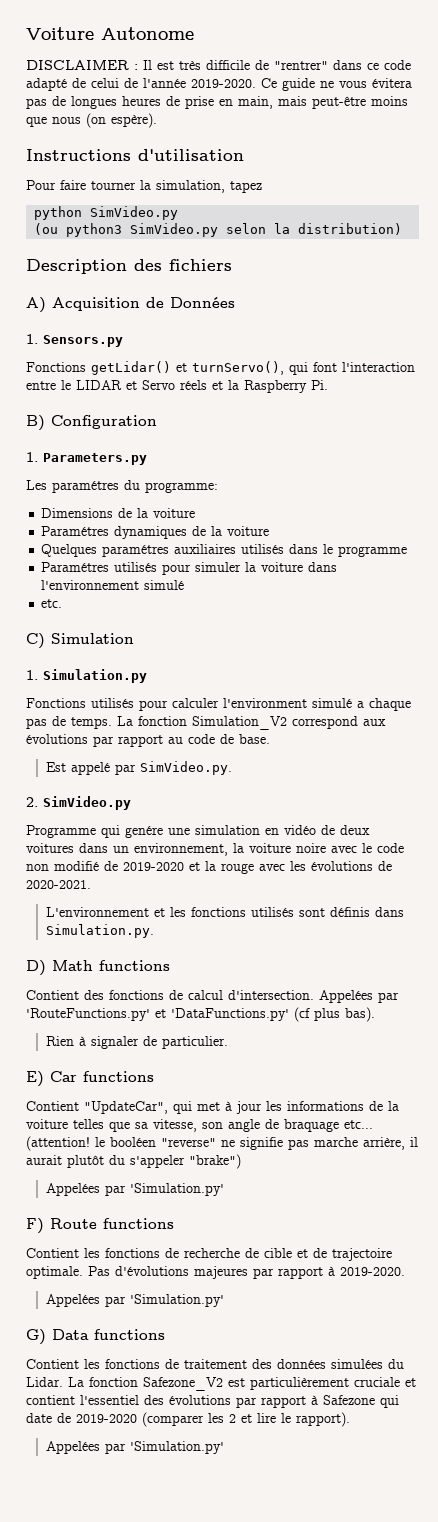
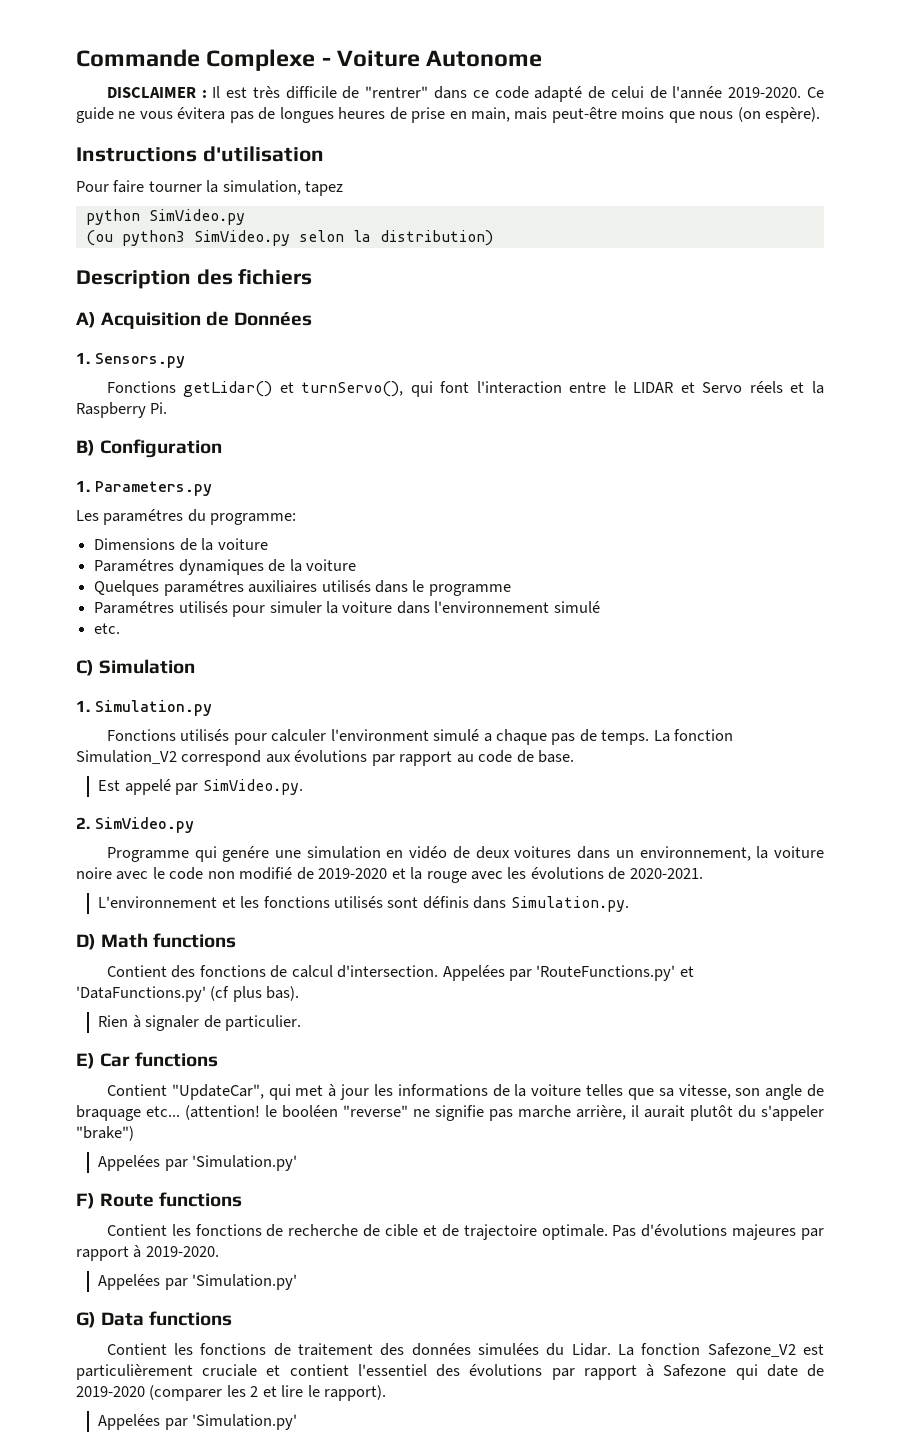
- Voiture Autonome
+ Commande Complexe - Voiture Autonome

